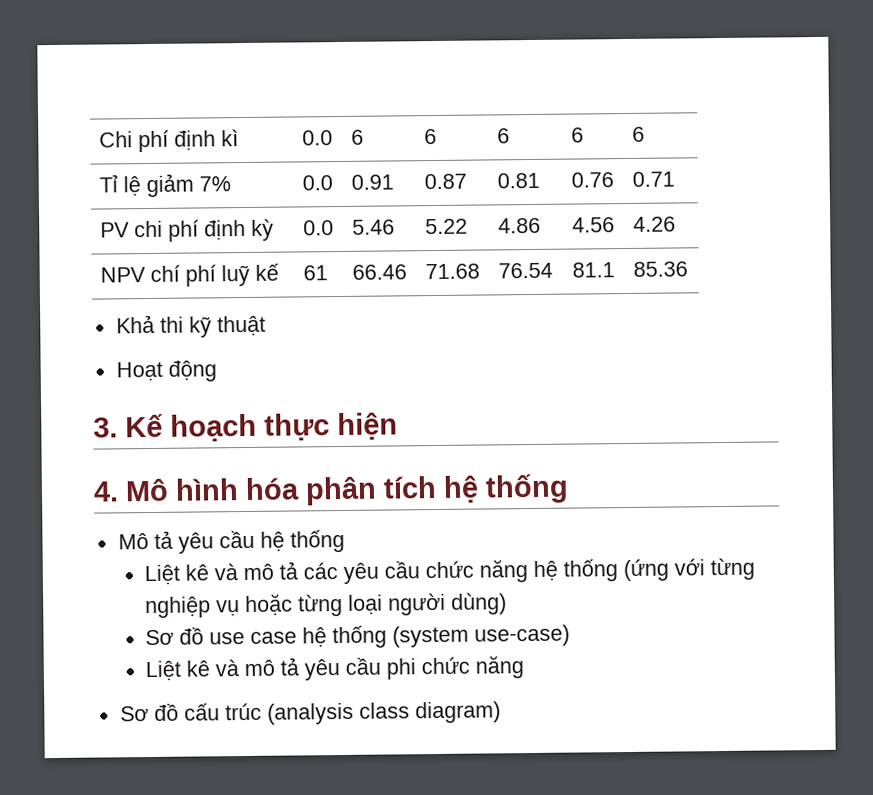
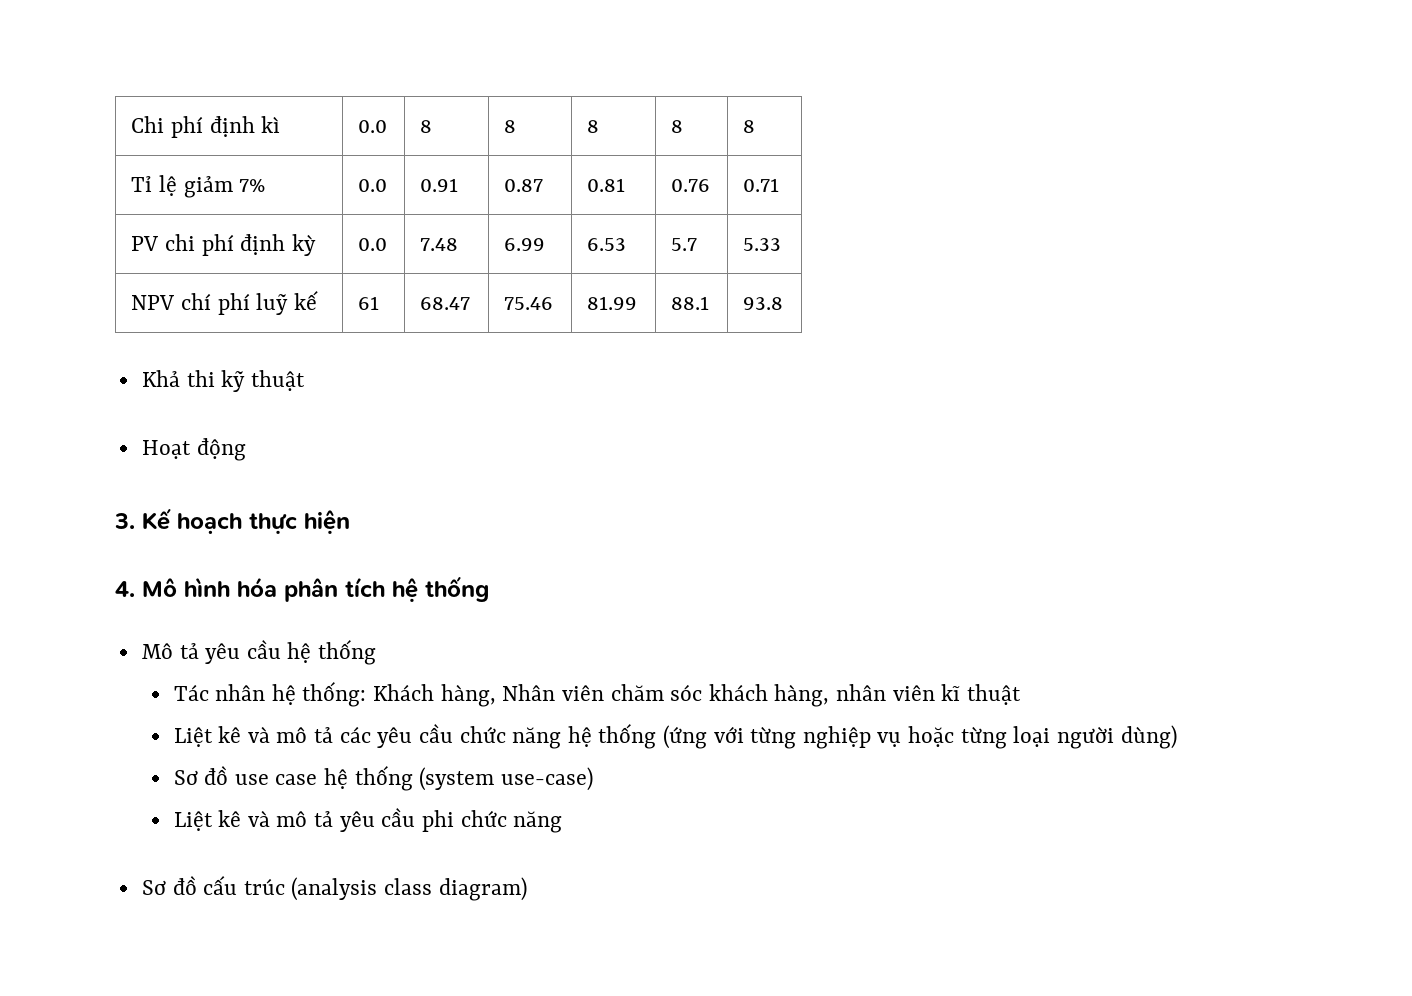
- Chi phí định kì | 0.0 | 6 | 6 | 6 | 6 | 6
+ Chi phí định kì | 0.0 | 8 | 8 | 8 | 8 | 8
- PV chi phí định kỳ | 0.0 | 5.46 | 5.22 | 4.86 | 4.56 | 4.26
+ PV chi phí định kỳ | 0.0 | 7.48 | 6.99 | 6.53 | 5.7 | 5.33
- NPV chí phí luỹ kế | 61 | 66.46 | 71.68 | 76.54 | 81.1 | 85.36
+ NPV chí phí luỹ kế | 61 | 68.47 | 75.46 | 81.99 | 88.1 | 93.8
+ Tác nhân hệ thống: Khách hàng, Nhân viên chăm sóc khách hàng, nhân viên kĩ thuật

